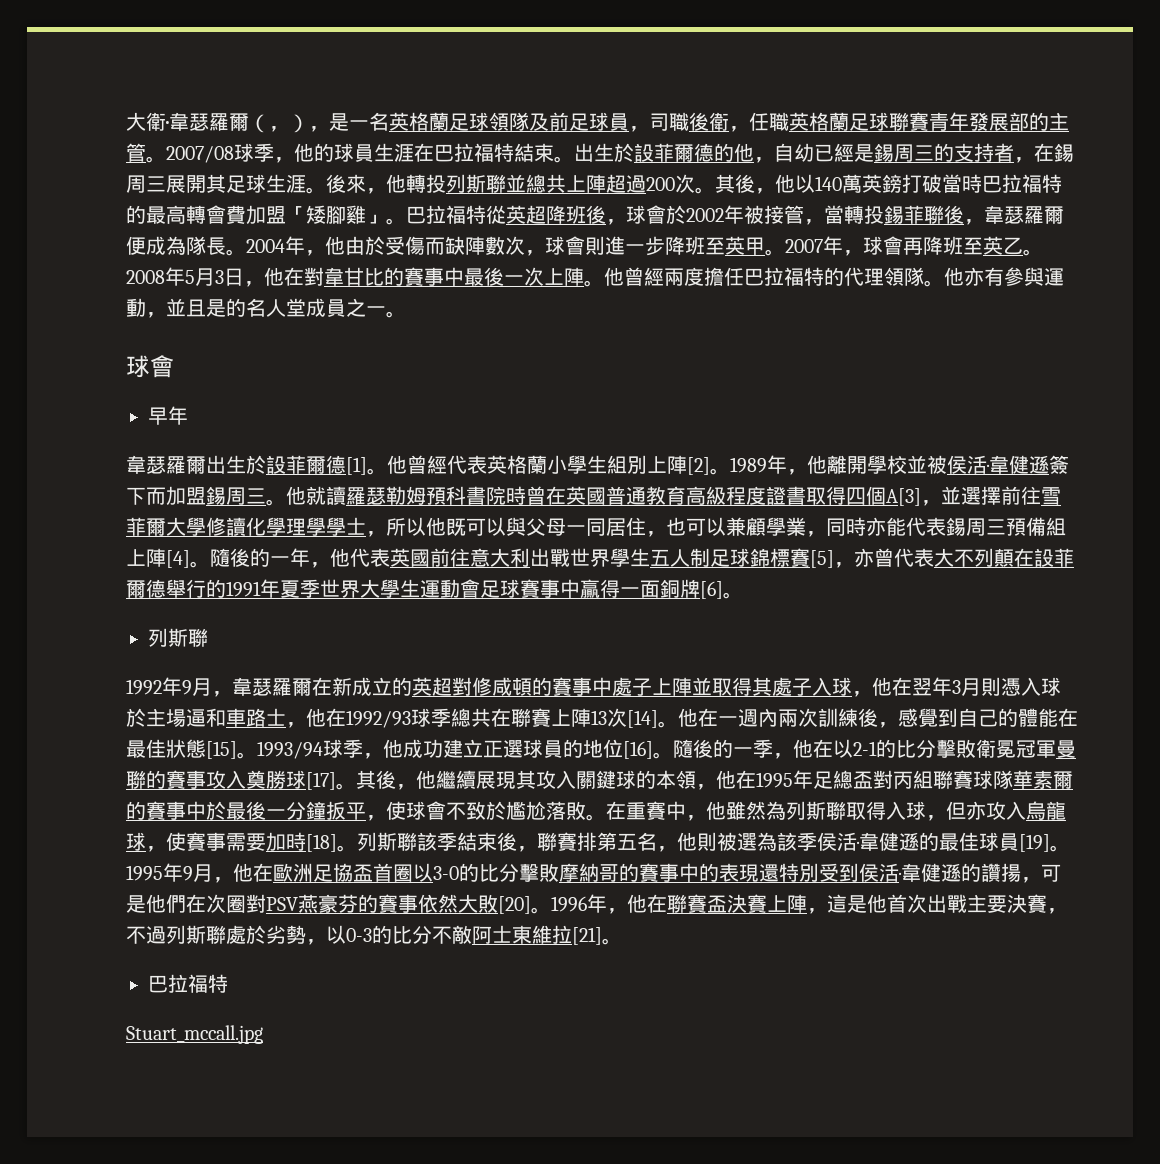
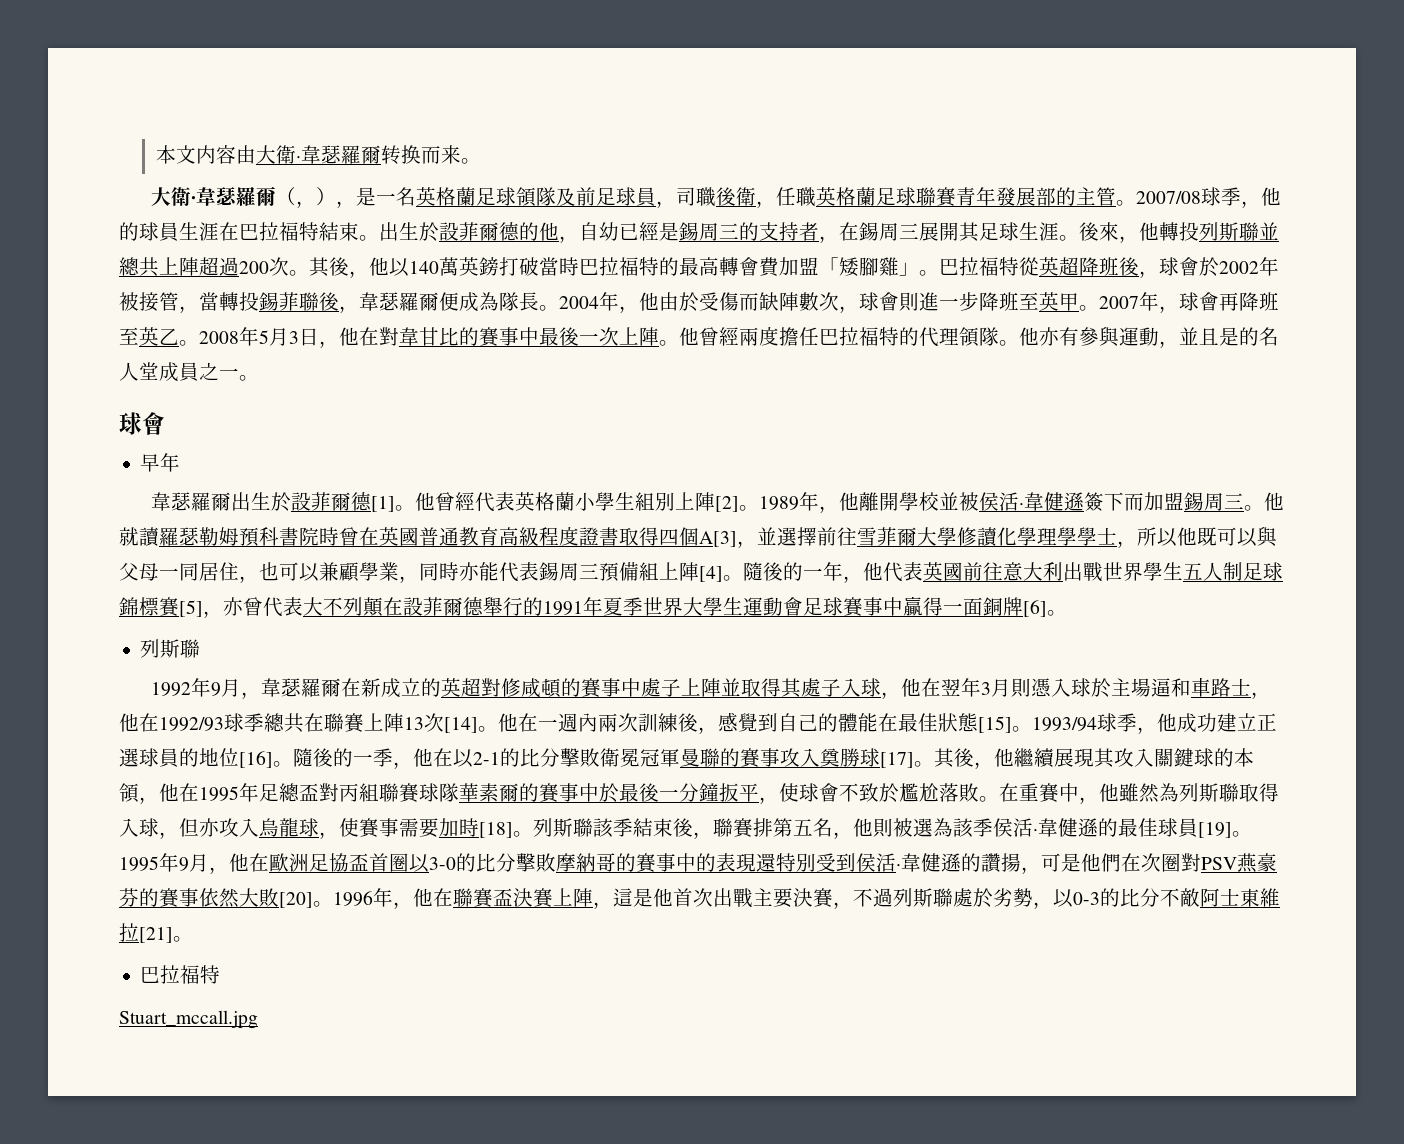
+ 本文内容由大衛·韋瑟羅爾转换而来。

